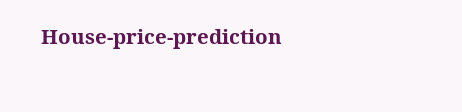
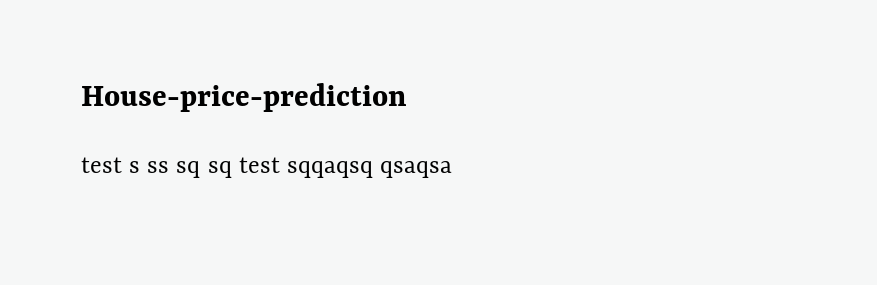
+ test s ss sq sq test sqqaqsq qsaqsa

